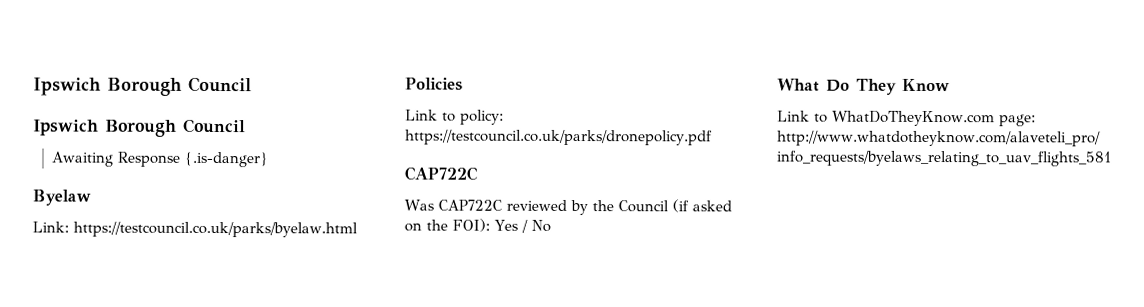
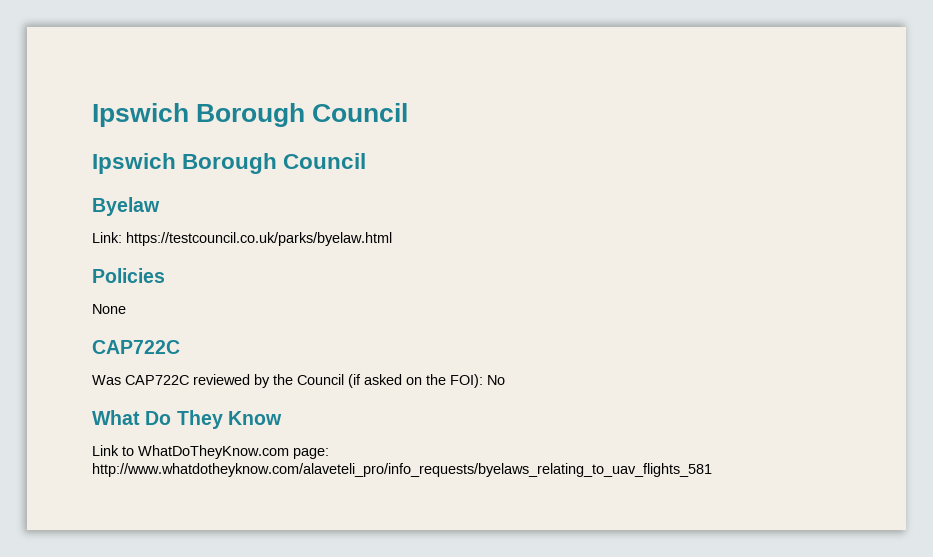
- Awaiting Response {.is-danger}
- Link to policy: https://testcouncil.co.uk/parks/dronepolicy.pdf
+ None
- Was CAP722C reviewed by the Council (if asked on the FOI): Yes / No
+ Was CAP722C reviewed by the Council (if asked on the FOI): No

